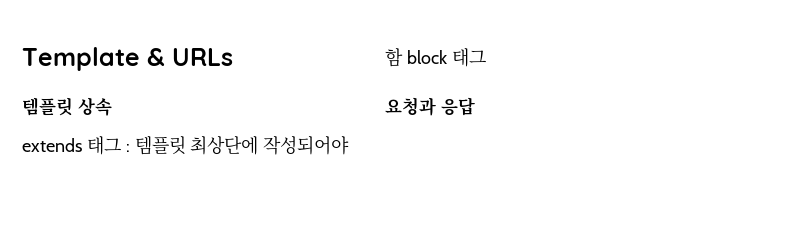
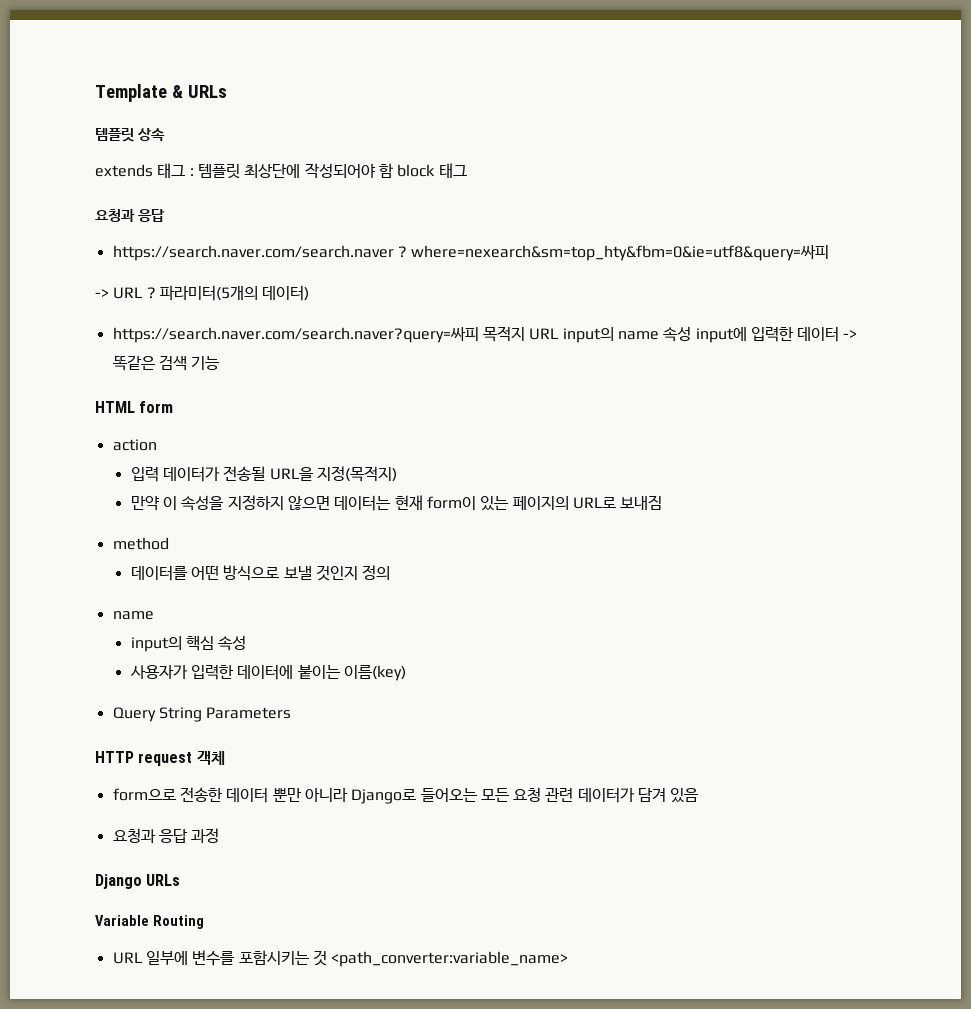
+ https://search.naver.com/search.naver ? where=nexearch&sm=top_hty&fbm=0&ie=utf8&query=싸피
+ -> URL ? 파라미터(5개의 데이터)
+ https://search.naver.com/search.naver?query=싸피 목적지 URL input의 name 속성 input에 입력한 데이터 -> 똑같은 검색 기능
+ HTML form
+ action
+ 입력 데이터가 전송될 URL을 지정(목적지)
+ 만약 이 속성을 지정하지 않으면 데이터는 현재 form이 있는 페이지의 URL로 보내짐
+ method
+ 데이터를 어떤 방식으로 보낼 것인지 정의
+ name
+ input의 핵심 속성
+ 사용자가 입력한 데이터에 붙이는 이름(key)
+ Query String Parameters
+ HTTP request 객체
+ form으로 전송한 데이터 뿐만 아니라 Django로 들어오는 모든 요청 관련 데이터가 담겨 있음
+ 요청과 응답 과정
+ Django URLs
+ Variable Routing
+ URL 일부에 변수를 포함시키는 것 <path_converter:variable_name>

